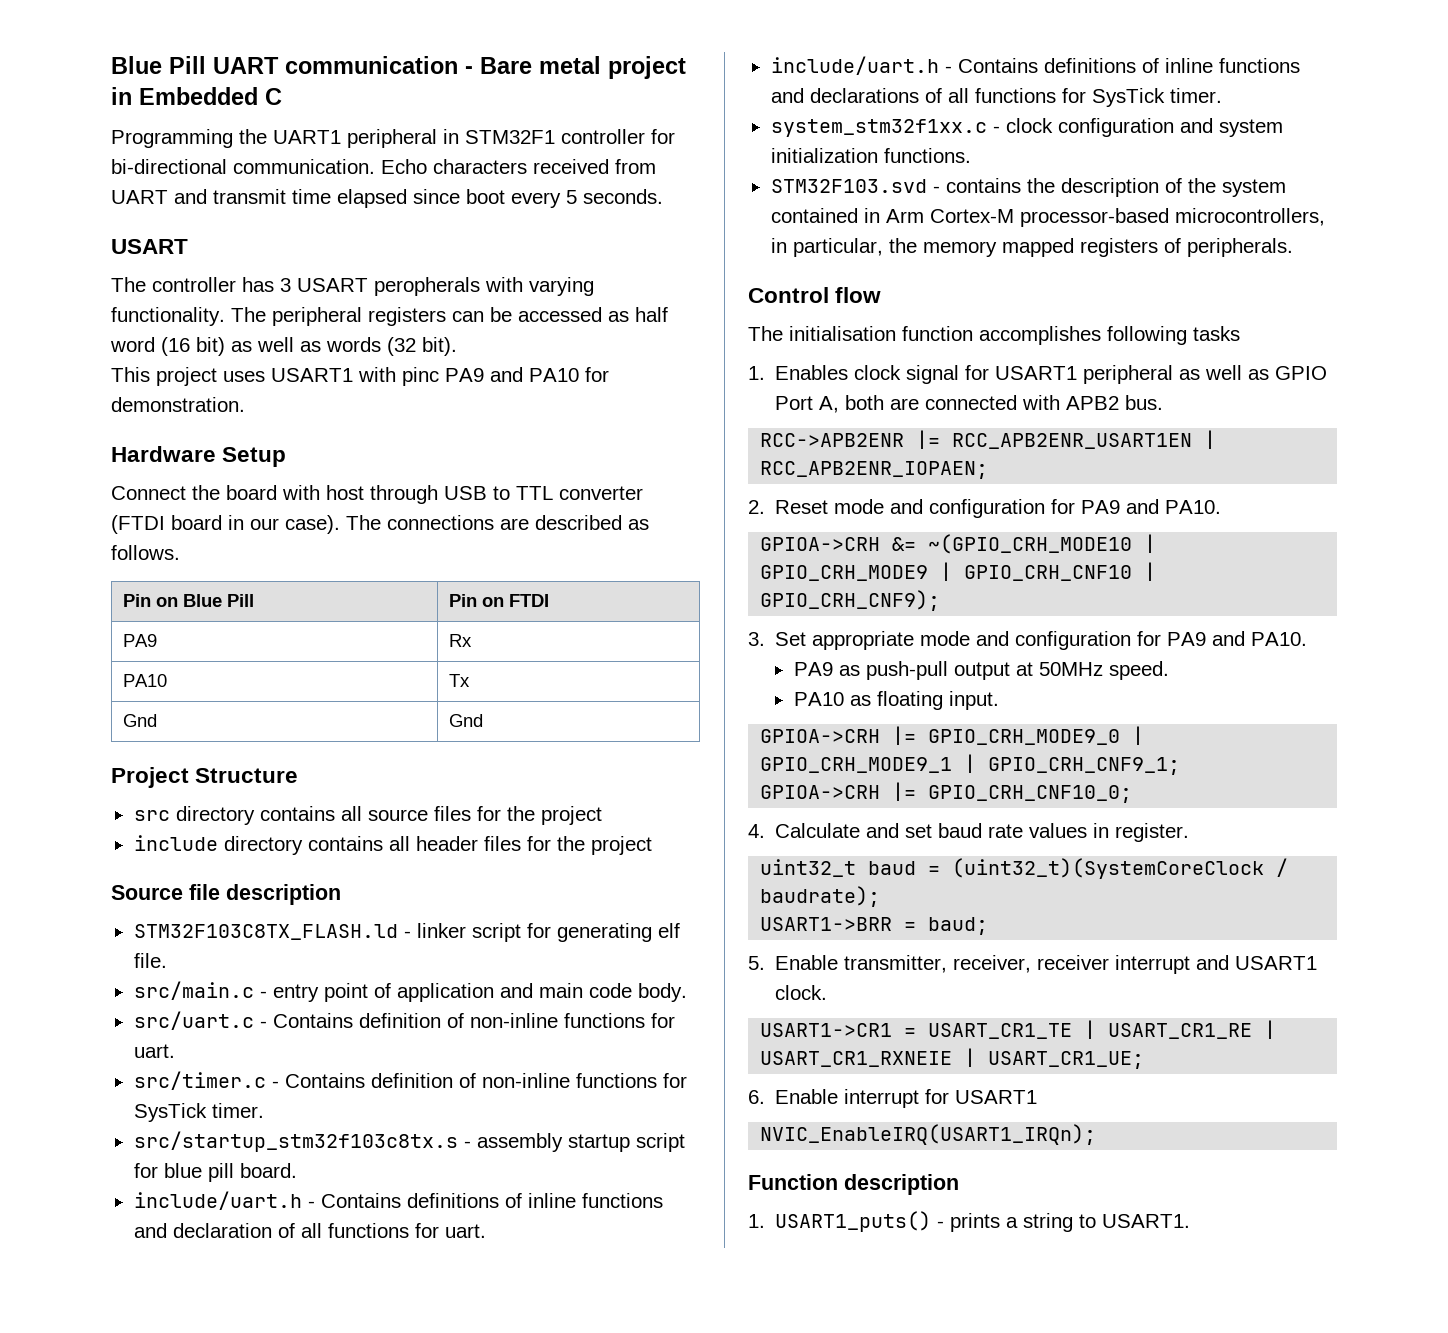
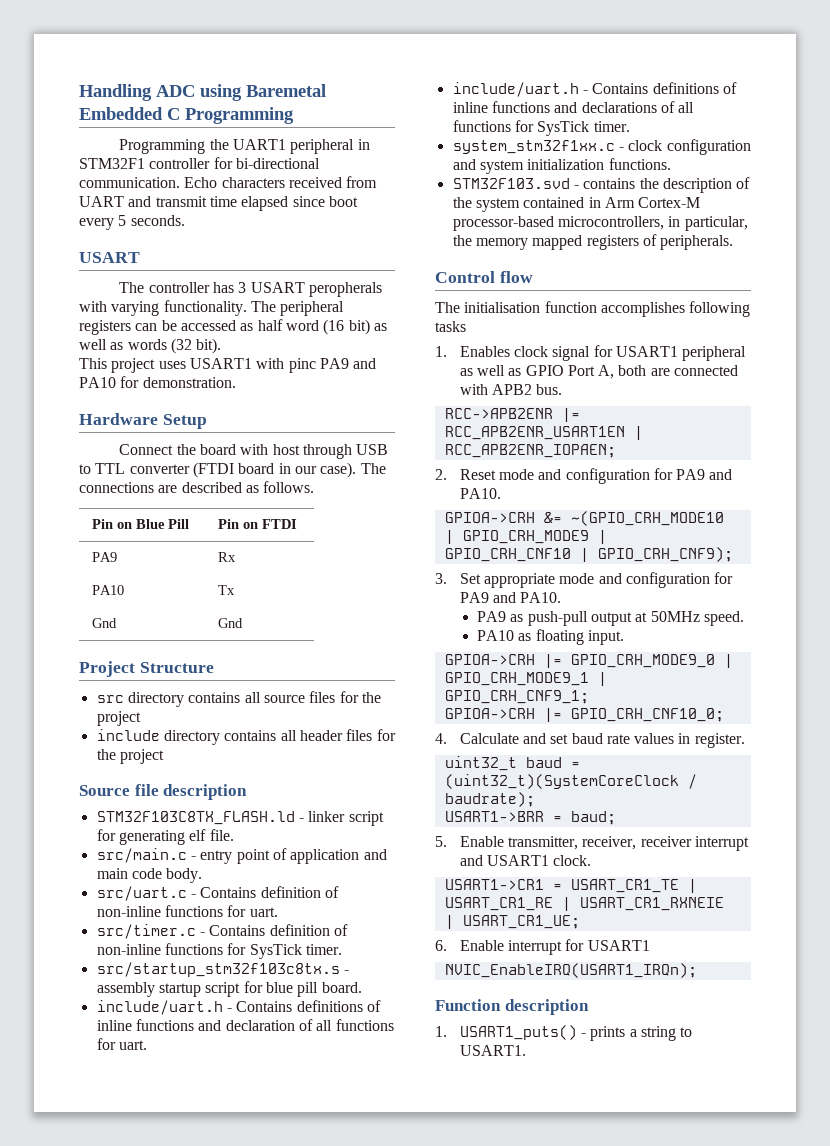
- Blue Pill UART communication - Bare metal project in Embedded C
+ Handling ADC using Baremetal Embedded C Programming

